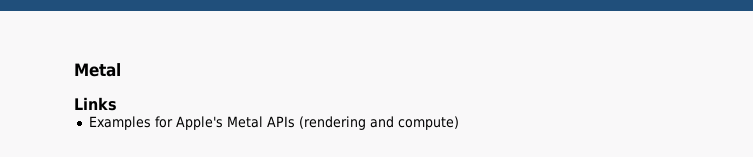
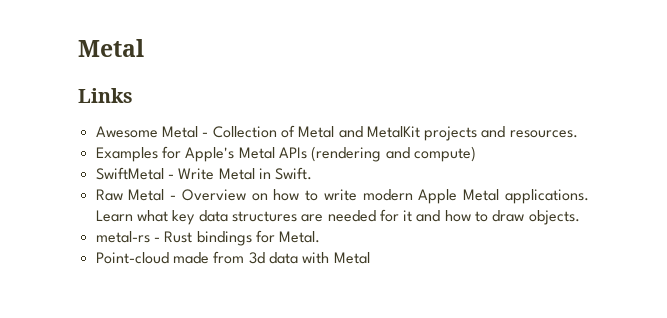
+ Awesome Metal - Collection of Metal and MetalKit projects and resources.
+ SwiftMetal - Write Metal in Swift.
+ Raw Metal - Overview on how to write modern Apple Metal applications. Learn what key data structures are needed for it and how to draw objects.
+ metal-rs - Rust bindings for Metal.
+ Point-cloud made from 3d data with Metal

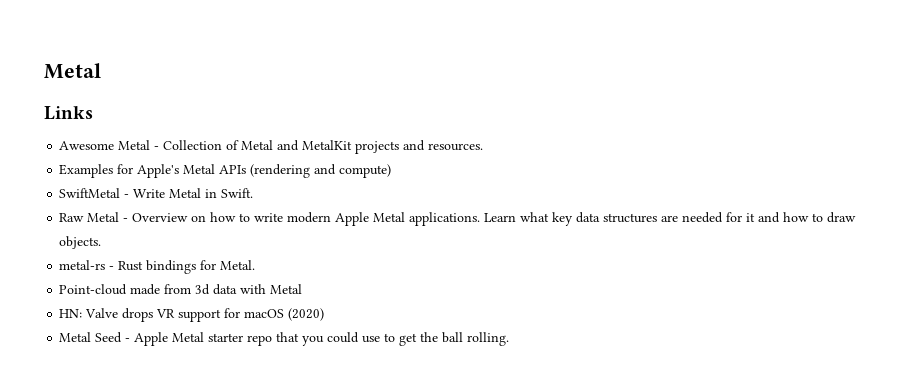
+ HN: Valve drops VR support for macOS (2020)
+ Metal Seed - Apple Metal starter repo that you could use to get the ball rolling.

